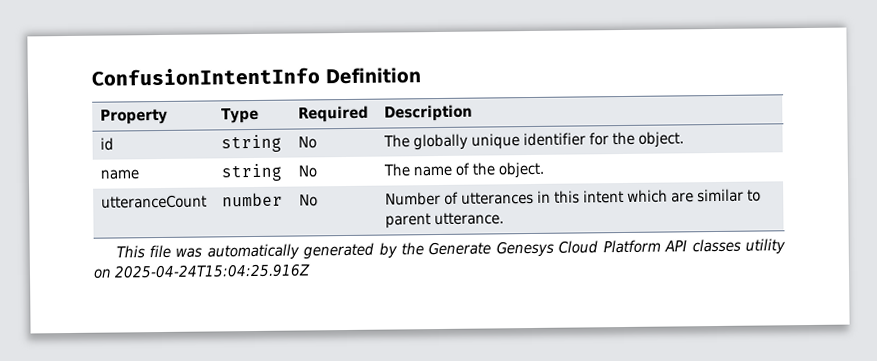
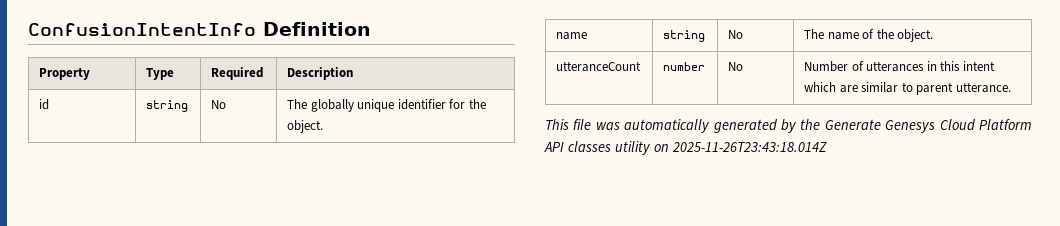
- This file was automatically generated by the Generate Genesys Cloud Platform API classes utility on 2025-04-24T15:04:25.916Z
+ This file was automatically generated by the Generate Genesys Cloud Platform API classes utility on 2025-11-26T23:43:18.014Z

